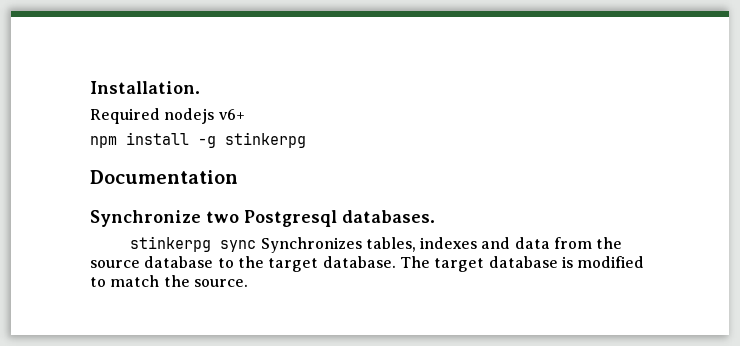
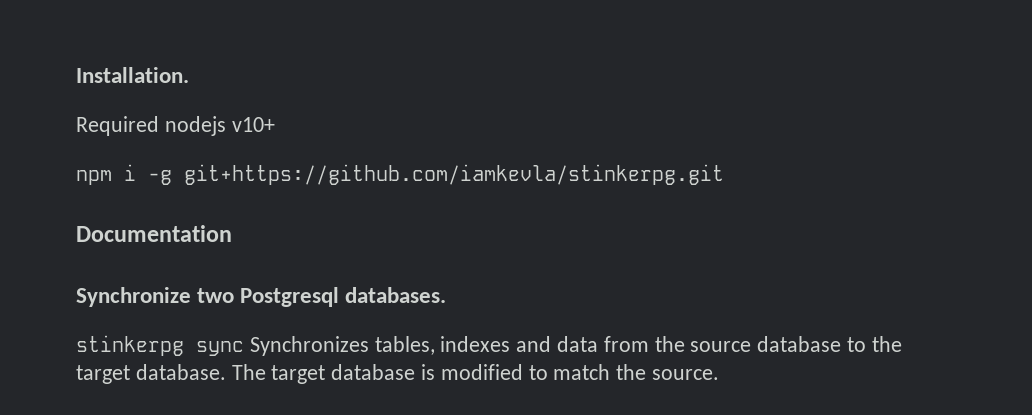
- Required nodejs v6+
+ Required nodejs v10+
- npm install -g stinkerpg
+ npm i -g git+https://github.com/iamkevla/stinkerpg.git

